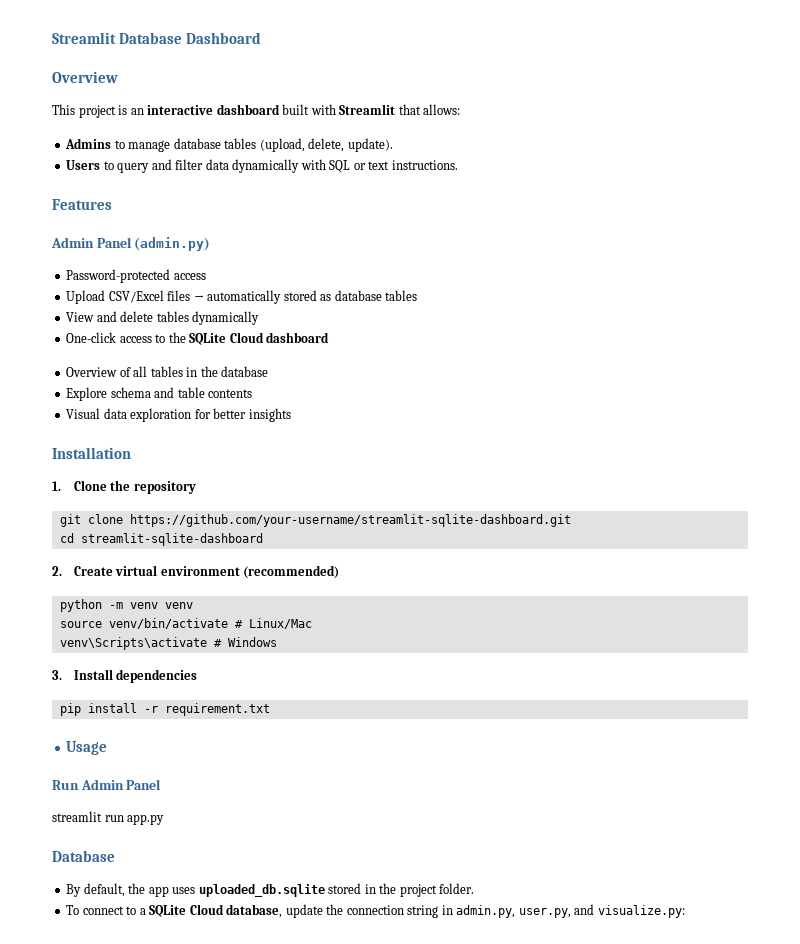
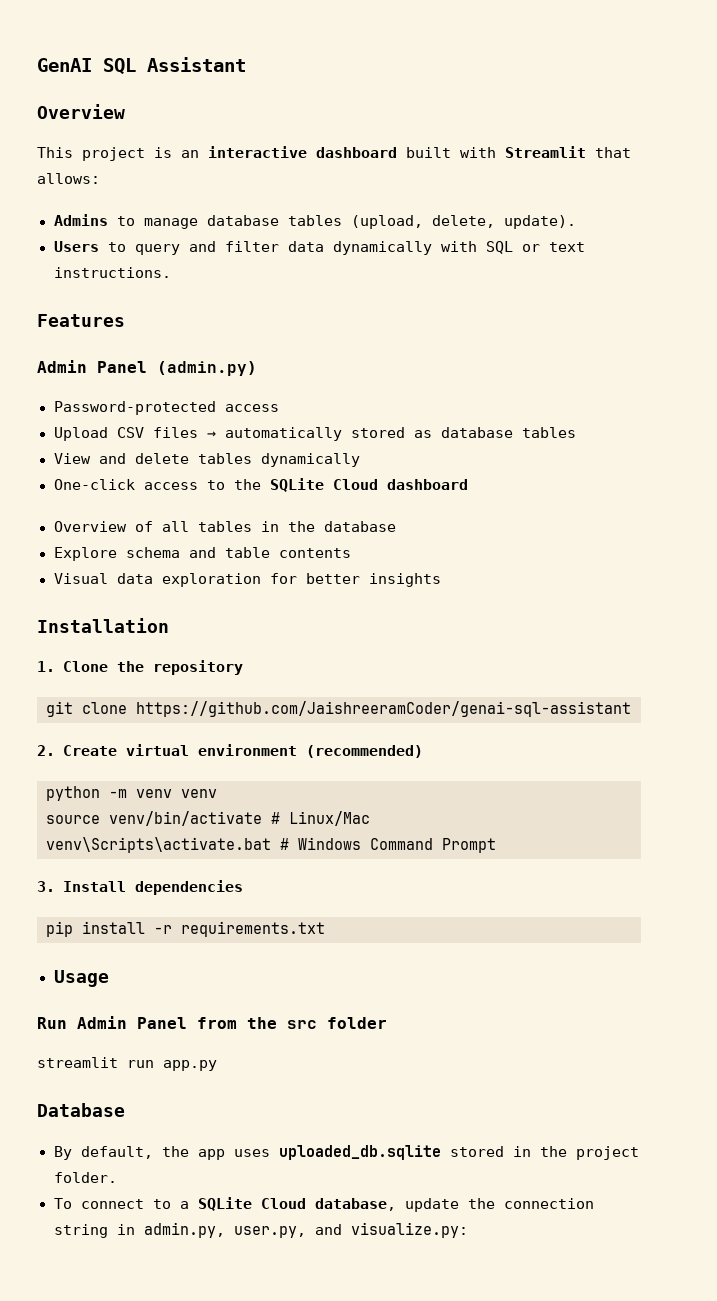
- Streamlit Database Dashboard
+ GenAI SQL Assistant
- Upload CSV/Excel files → automatically stored as database tables
+ Upload CSV files → automatically stored as database tables
- git clone https://github.com/your-username/streamlit-sqlite-dashboard.git
- cd streamlit-sqlite-dashboard
+ git clone https://github.com/JaishreeramCoder/genai-sql-assistant
- venv\Scripts\activate # Windows
+ venv\Scripts\activate.bat # Windows Command Prompt
- pip install -r requirement.txt
+ pip install -r requirements.txt
- Run Admin Panel
+ Run Admin Panel from the src folder

